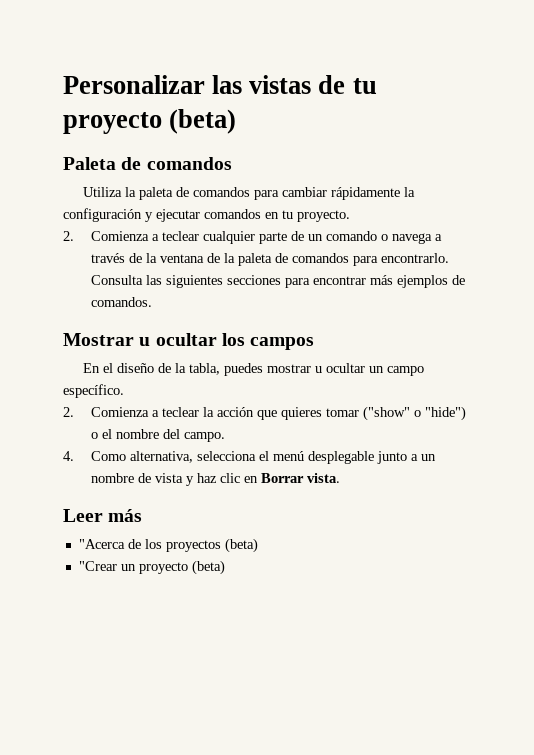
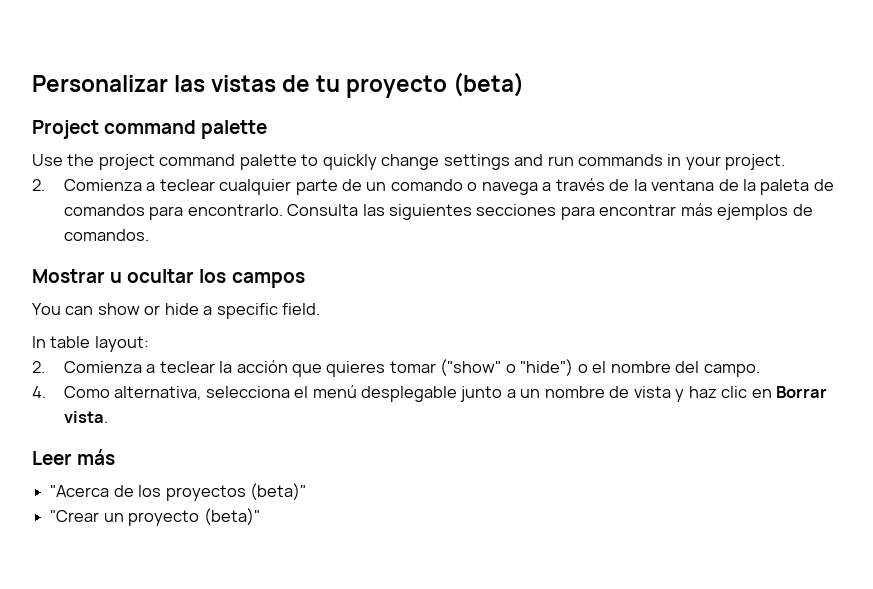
- Paleta de comandos
- Utiliza la paleta de comandos para cambiar rápidamente la configuración y ejecutar comandos en tu proyecto.
+ Project command palette
+ Use the project command palette to quickly change settings and run commands in your project.
- En el diseño de la tabla, puedes mostrar u ocultar un campo específico.
+ You can show or hide a specific field.
+ In table layout:
- "Acerca de los proyectos (beta)
+ "Acerca de los proyectos (beta)"
- "Crear un proyecto (beta)
+ "Crear un proyecto (beta)"

